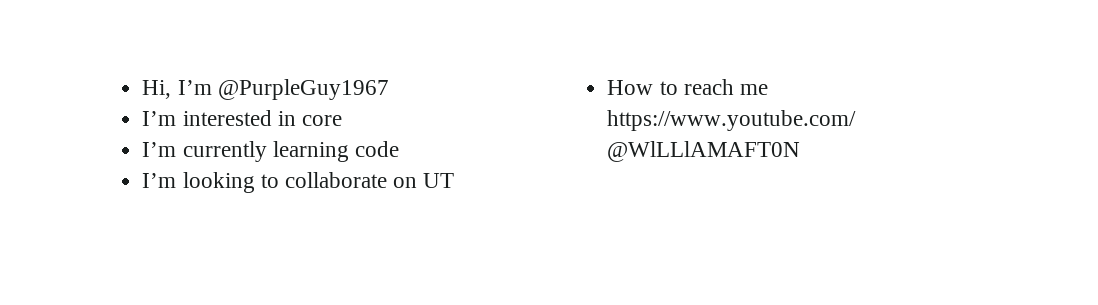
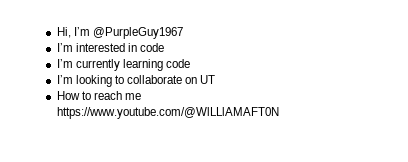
- I’m interested in core
+ I’m interested in code

